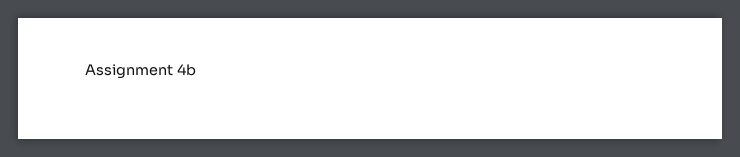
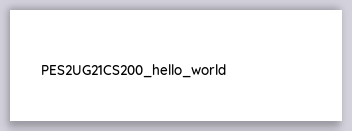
- Assignment 4b
+ PES2UG21CS200_hello_world

